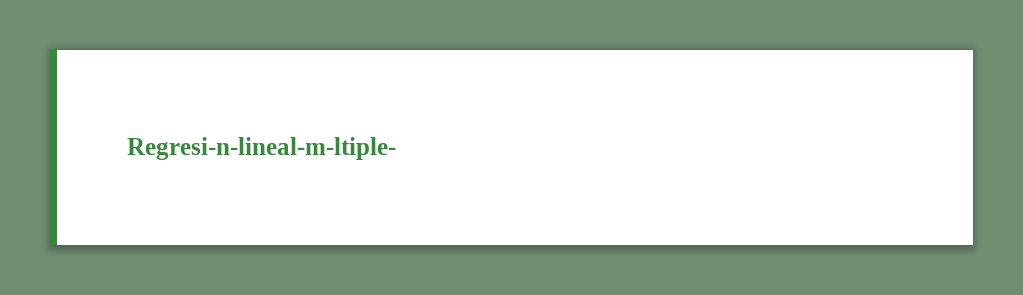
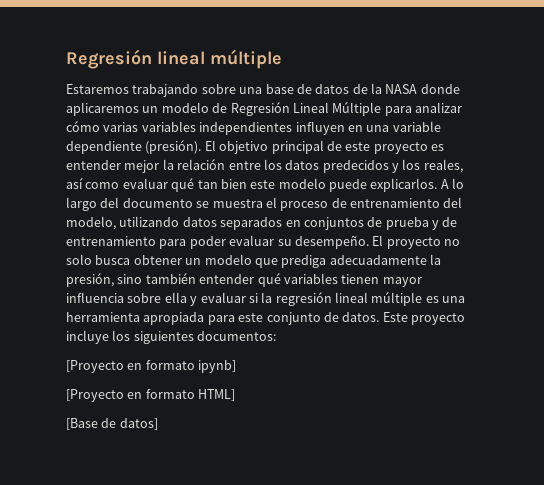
- Regresi-n-lineal-m-ltiple-
+ Regresión lineal múltiple
+ Estaremos trabajando sobre una base de datos de la NASA donde aplicaremos un modelo de Regresión Lineal Múltiple para analizar cómo varias variables independientes influyen en una variable dependiente (presión). El objetivo principal de este proyecto es entender mejor la relación entre los datos predecidos y los reales, así como evaluar qué tan bien este modelo puede explicarlos. A lo largo del documento se muestra el proceso de entrenamiento del modelo, utilizando datos separados en conjuntos de prueba y de entrenamiento para poder evaluar su desempeño. El proyecto no solo busca obtener un modelo que prediga adecuadamente la presión, sino también entender qué variables tienen mayor influencia sobre ella y evaluar si la regresión lineal múltiple es una herramienta apropiada para este conjunto de datos. Este proyecto incluye los siguientes documentos:
+ [Proyecto en formato ipynb]
+ [Proyecto en formato HTML]
+ [Base de datos]

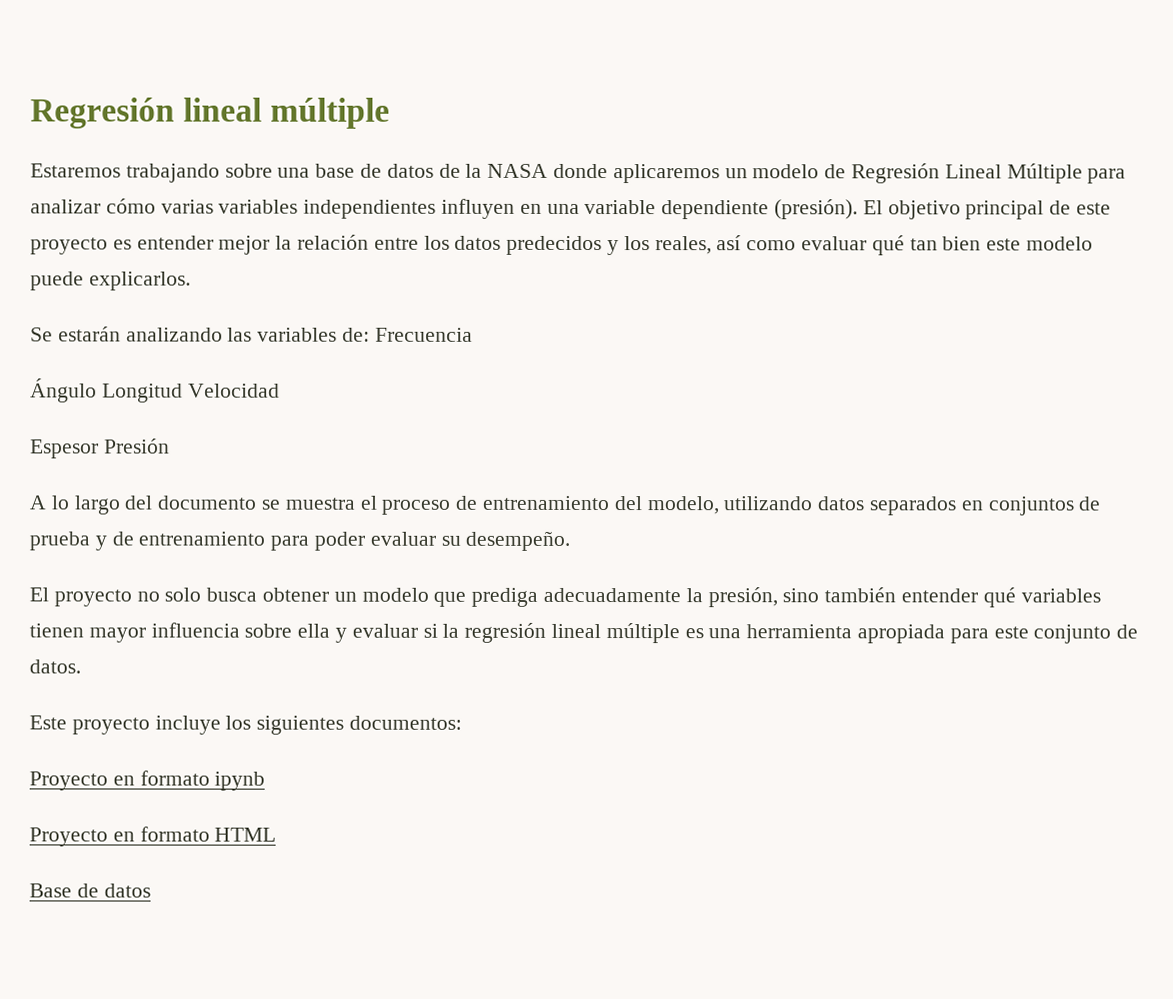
- El objetivo principal de este proyecto es entender mejor la relación entre los datos predecidos y los reales, así como evaluar qué tan bien este modelo puede explicarlos. A lo largo del documento se muestra el proceso de entrenamiento del modelo, utilizando datos separados en conjuntos de prueba y de entrenamiento para poder evaluar su desempeño. El proyecto no solo busca obtener un modelo que prediga adecuadamente la presión, sino también entender qué variables tienen mayor influencia sobre ella y evaluar si la regresión lineal múltiple es una herramienta apropiada para este conjunto de datos. Este proyecto incluye los siguientes documentos:
+ El objetivo principal de este proyecto es entender mejor la relación entre los datos predecidos y los reales, así como evaluar qué tan bien este modelo puede explicarlos.
+ Se estarán analizando las variables de: Frecuencia
+ Ángulo Longitud Velocidad
+ Espesor Presión
+ A lo largo del documento se muestra el proceso de entrenamiento del modelo, utilizando datos separados en conjuntos de prueba y de entrenamiento para poder evaluar su desempeño.
+ El proyecto no solo busca obtener un modelo que prediga adecuadamente la presión, sino también entender qué variables tienen mayor influencia sobre ella y evaluar si la regresión lineal múltiple es una herramienta apropiada para este conjunto de datos.
+ Este proyecto incluye los siguientes documentos:
- [Proyecto en formato ipynb]
- [Proyecto en formato HTML]
- [Base de datos]
+ Proyecto en formato ipynb
+ Proyecto en formato HTML
+ Base de datos

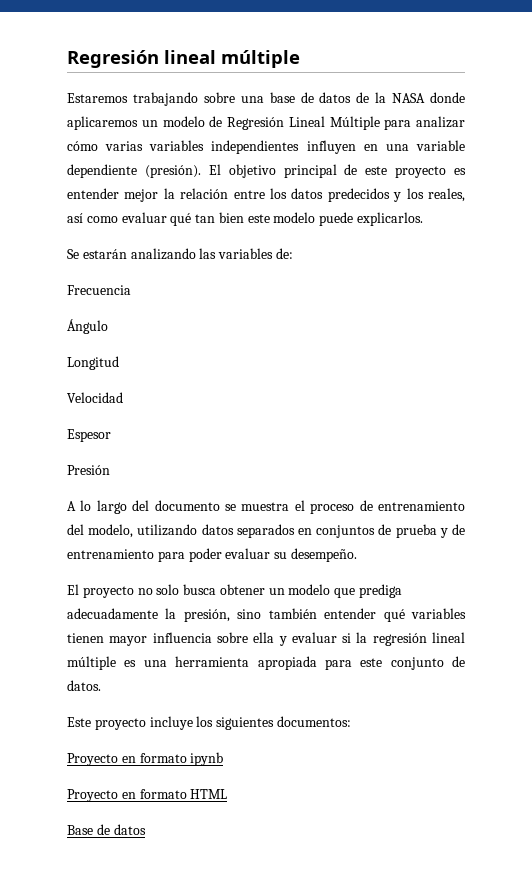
- Se estarán analizando las variables de: Frecuencia
+ Se estarán analizando las variables de:
+ Frecuencia
- Ángulo Longitud Velocidad
+ Ángulo
+ Longitud
+ Velocidad
- Espesor Presión
+ Espesor
+ Presión

